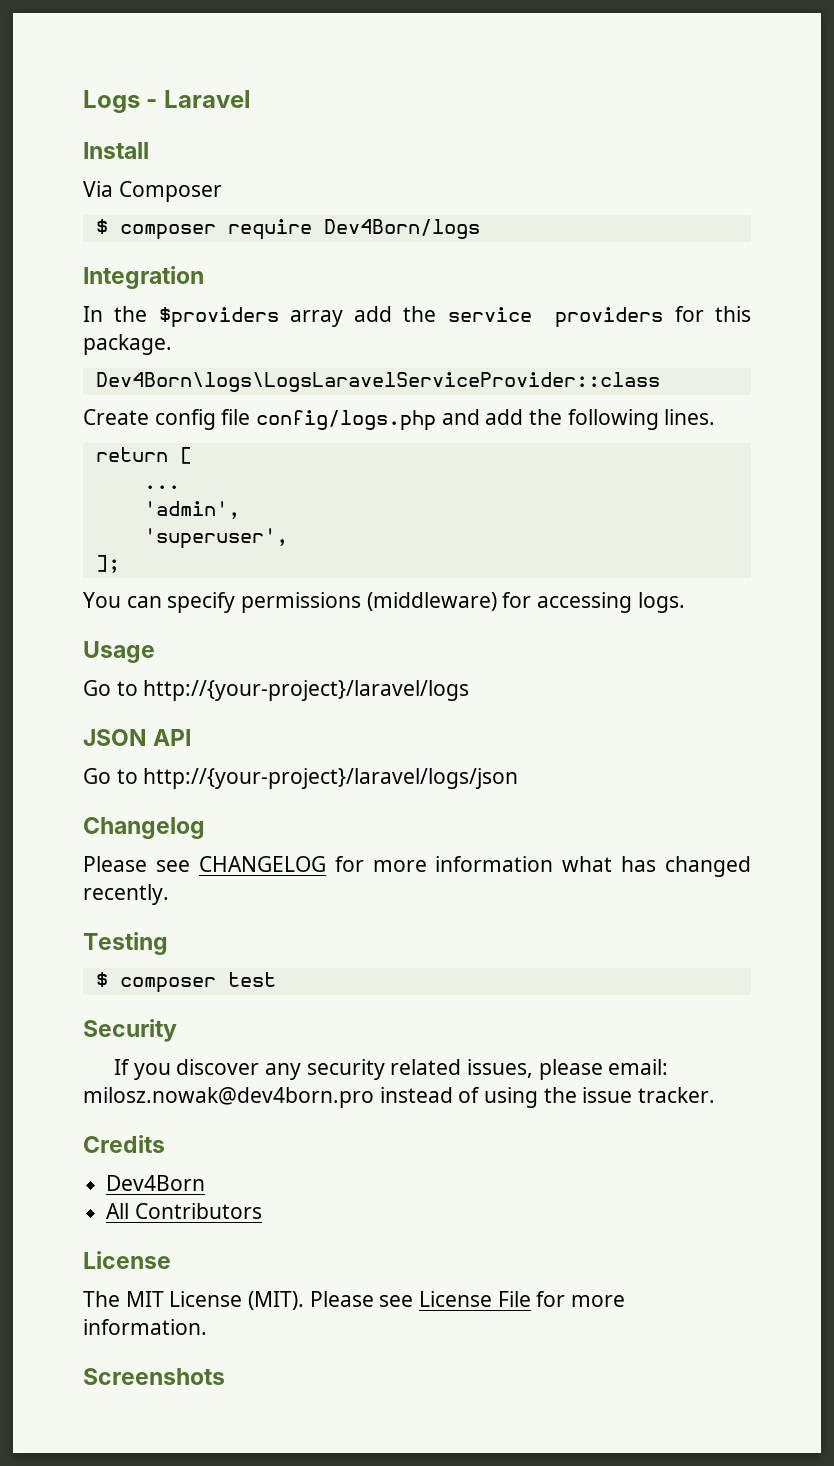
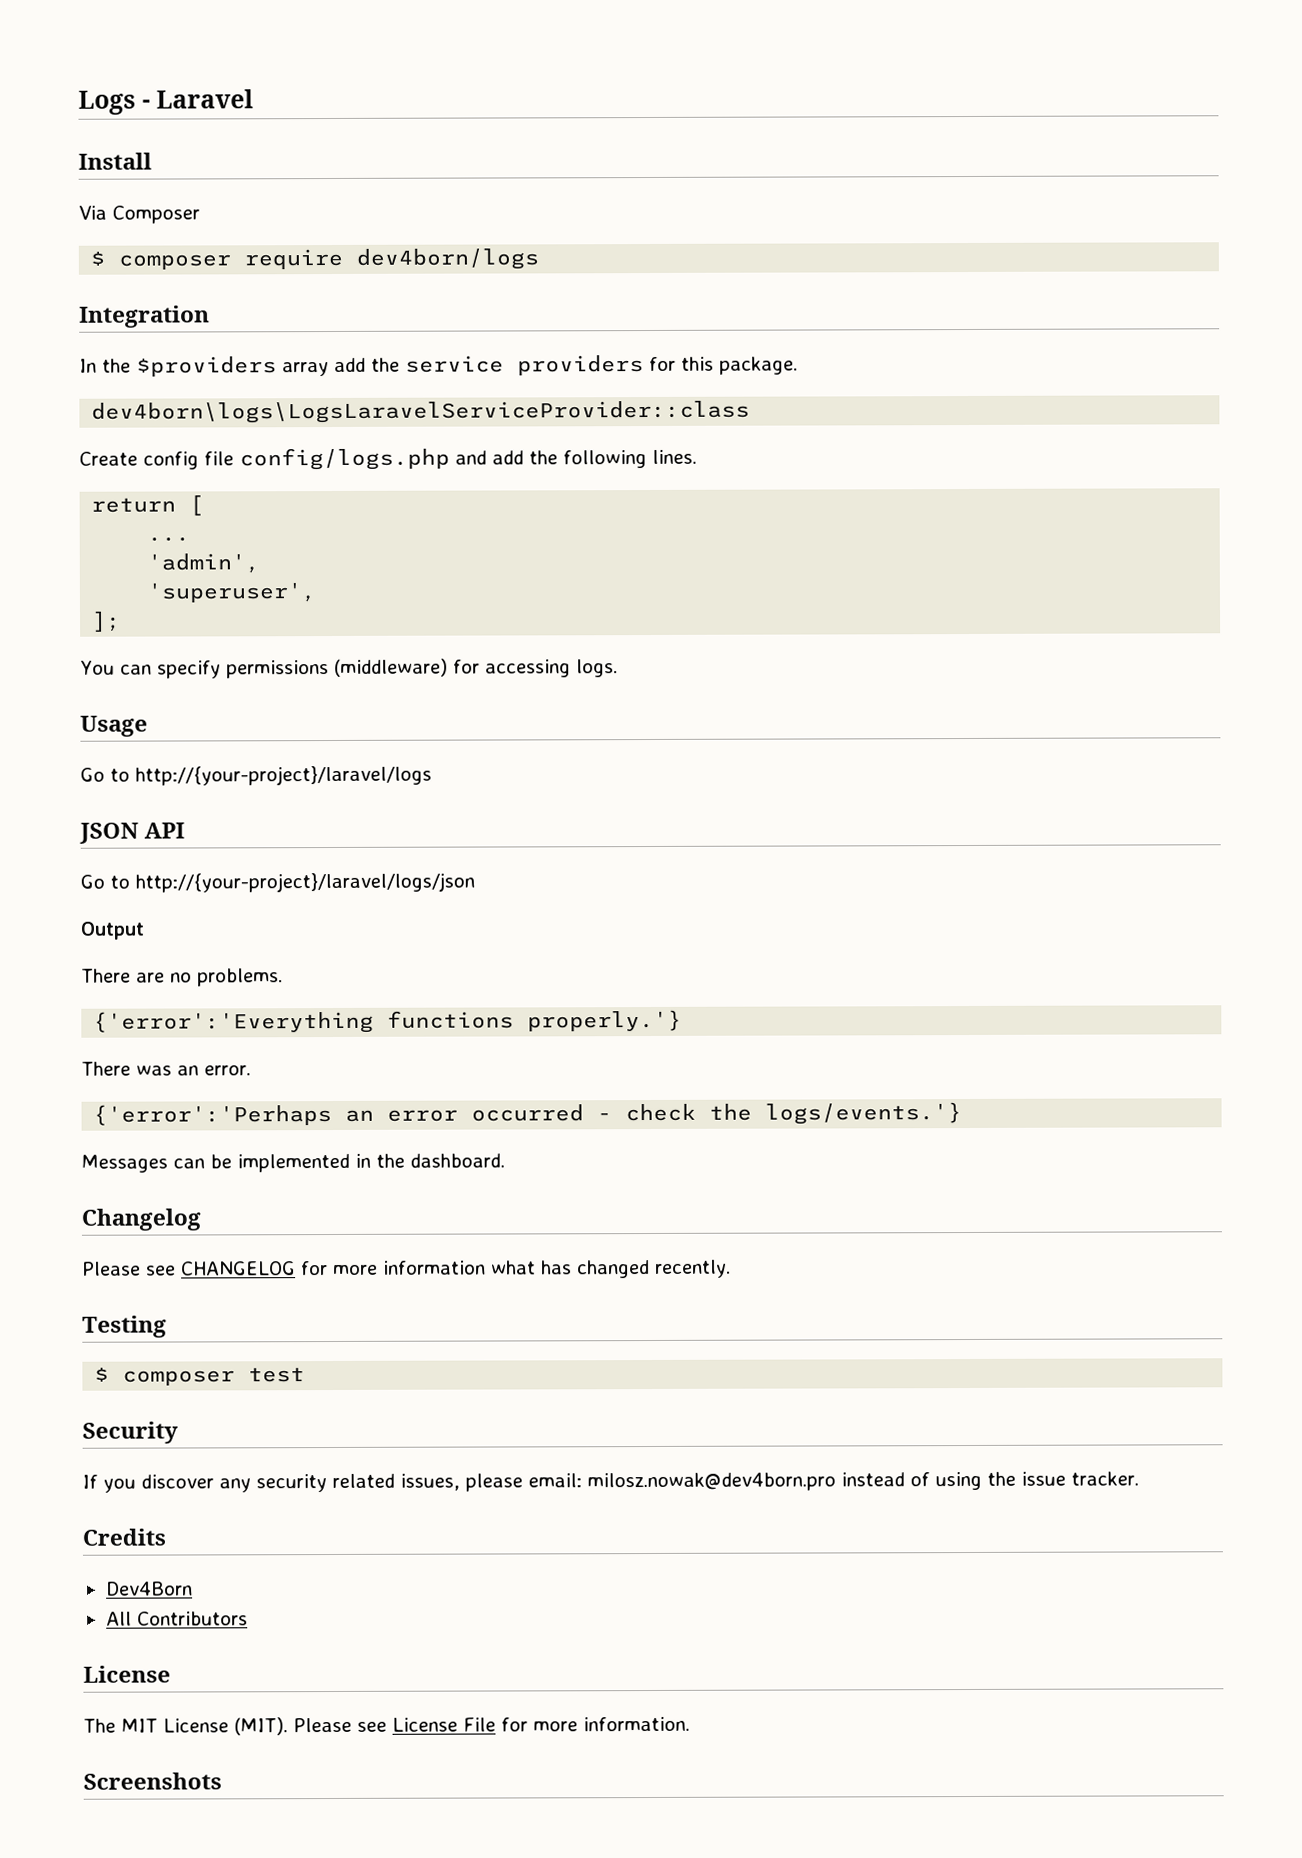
- $ composer require Dev4Born/logs
+ $ composer require dev4born/logs
- Dev4Born\logs\LogsLaravelServiceProvider::class
+ dev4born\logs\LogsLaravelServiceProvider::class
+ Output
+ There are no problems.
+ {'error':'Everything functions properly.'}
+ There was an error.
+ {'error':'Perhaps an error occurred - check the logs/events.'}
+ Messages can be implemented in the dashboard.

